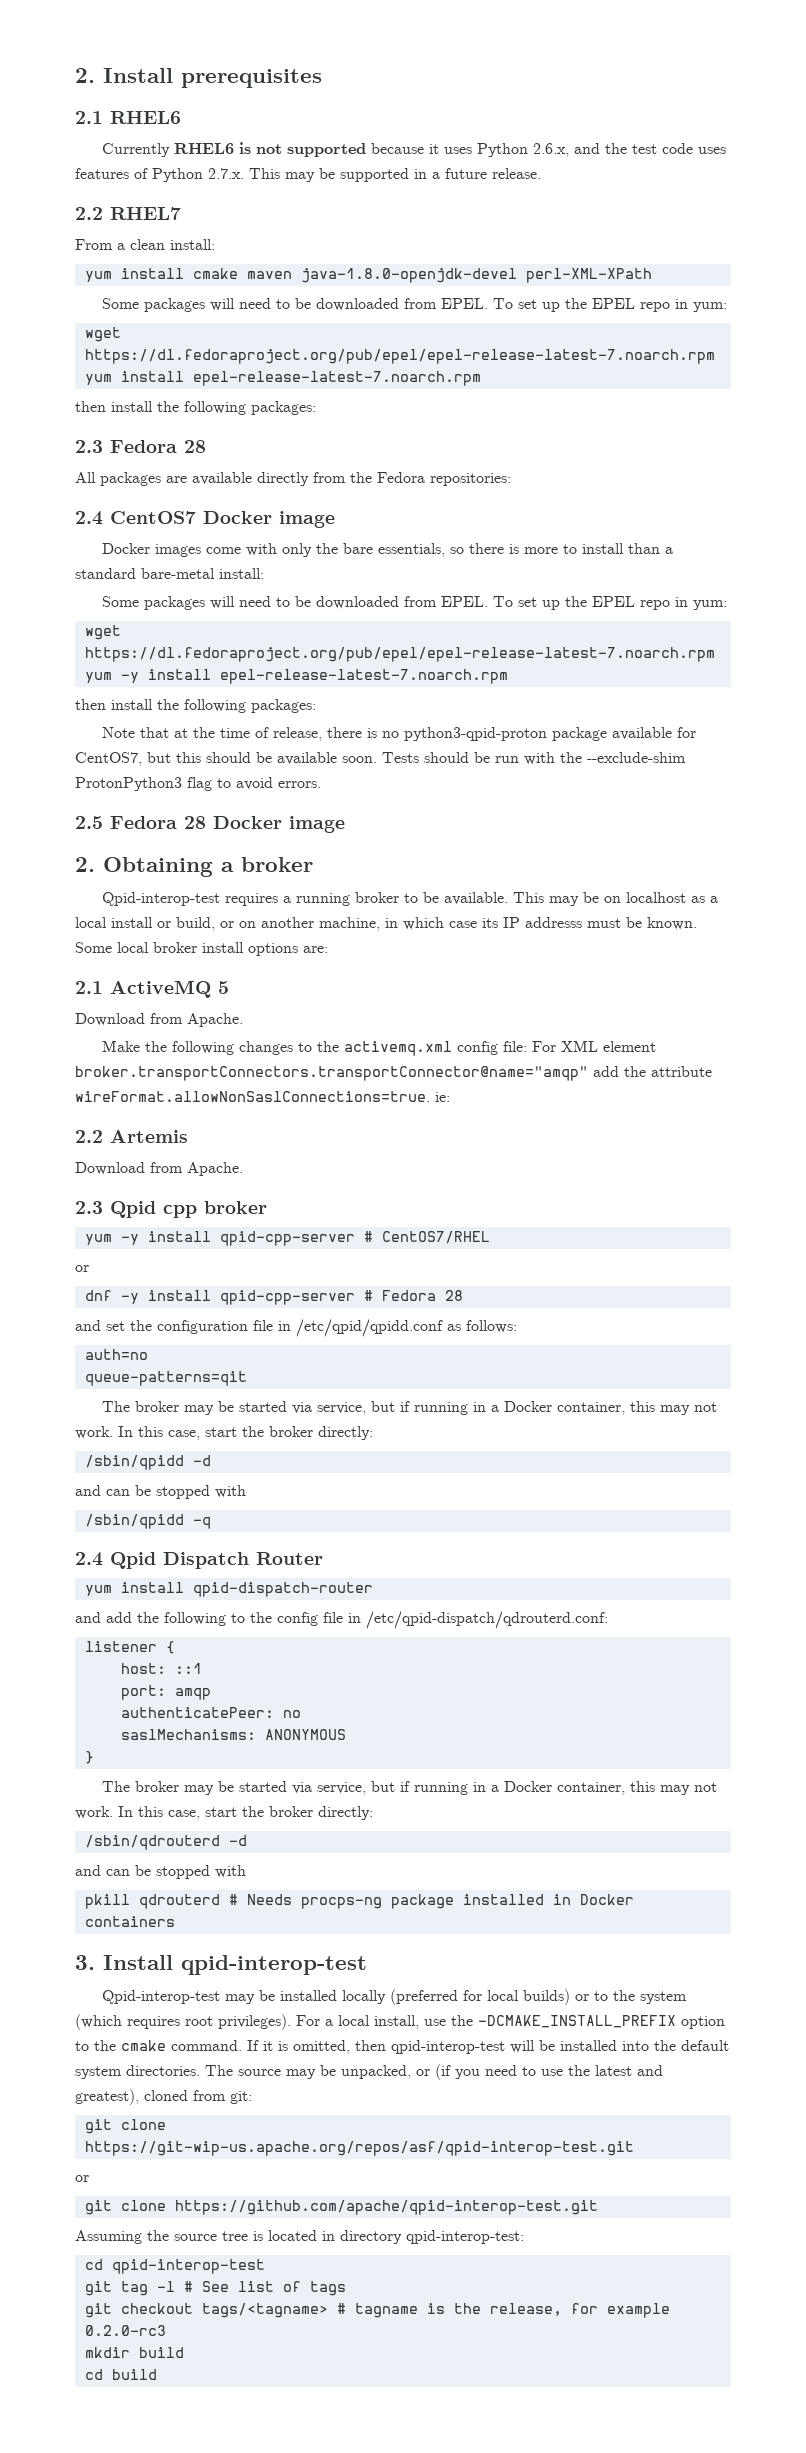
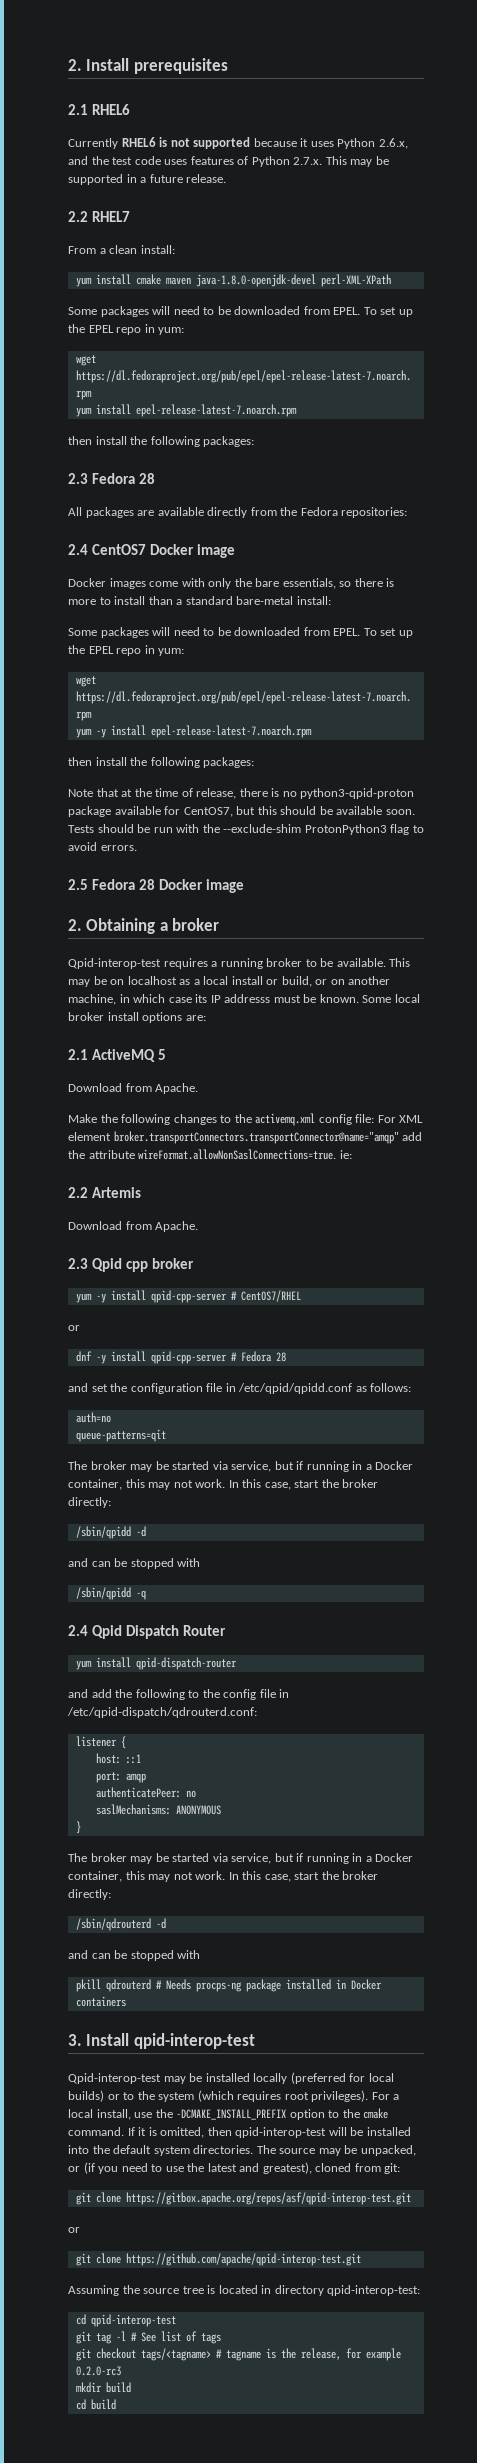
- git clone https://git-wip-us.apache.org/repos/asf/qpid-interop-test.git
+ git clone https://gitbox.apache.org/repos/asf/qpid-interop-test.git

